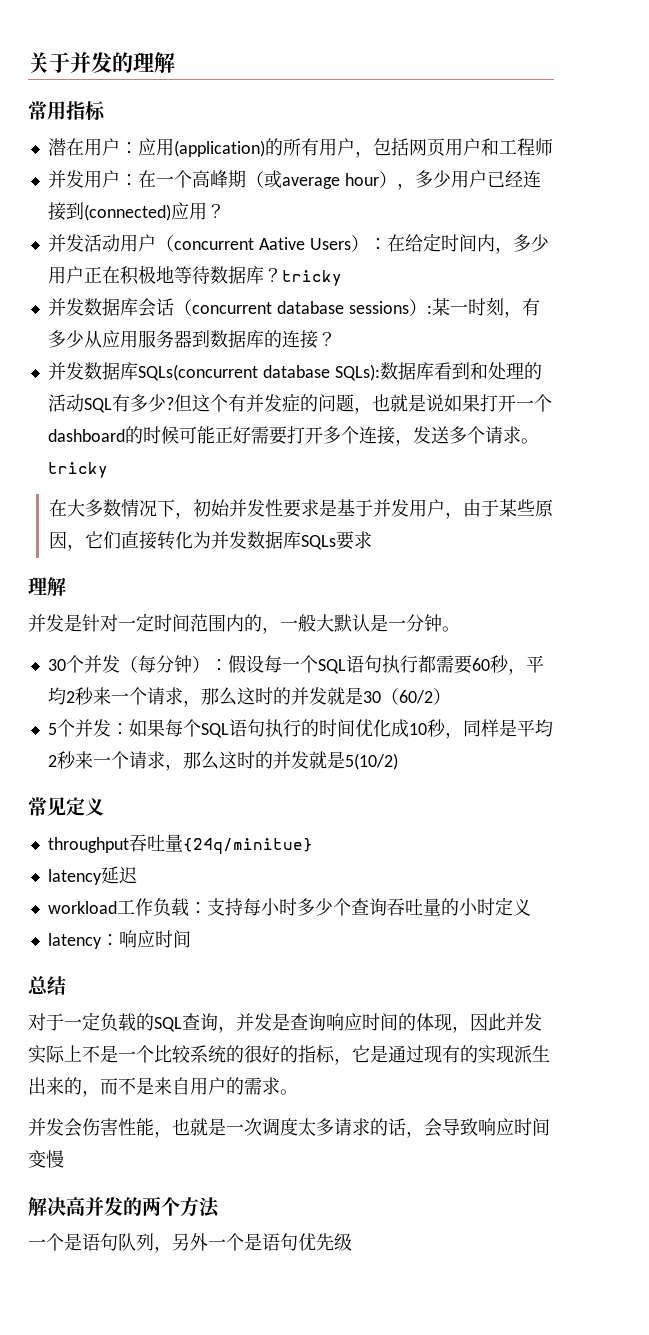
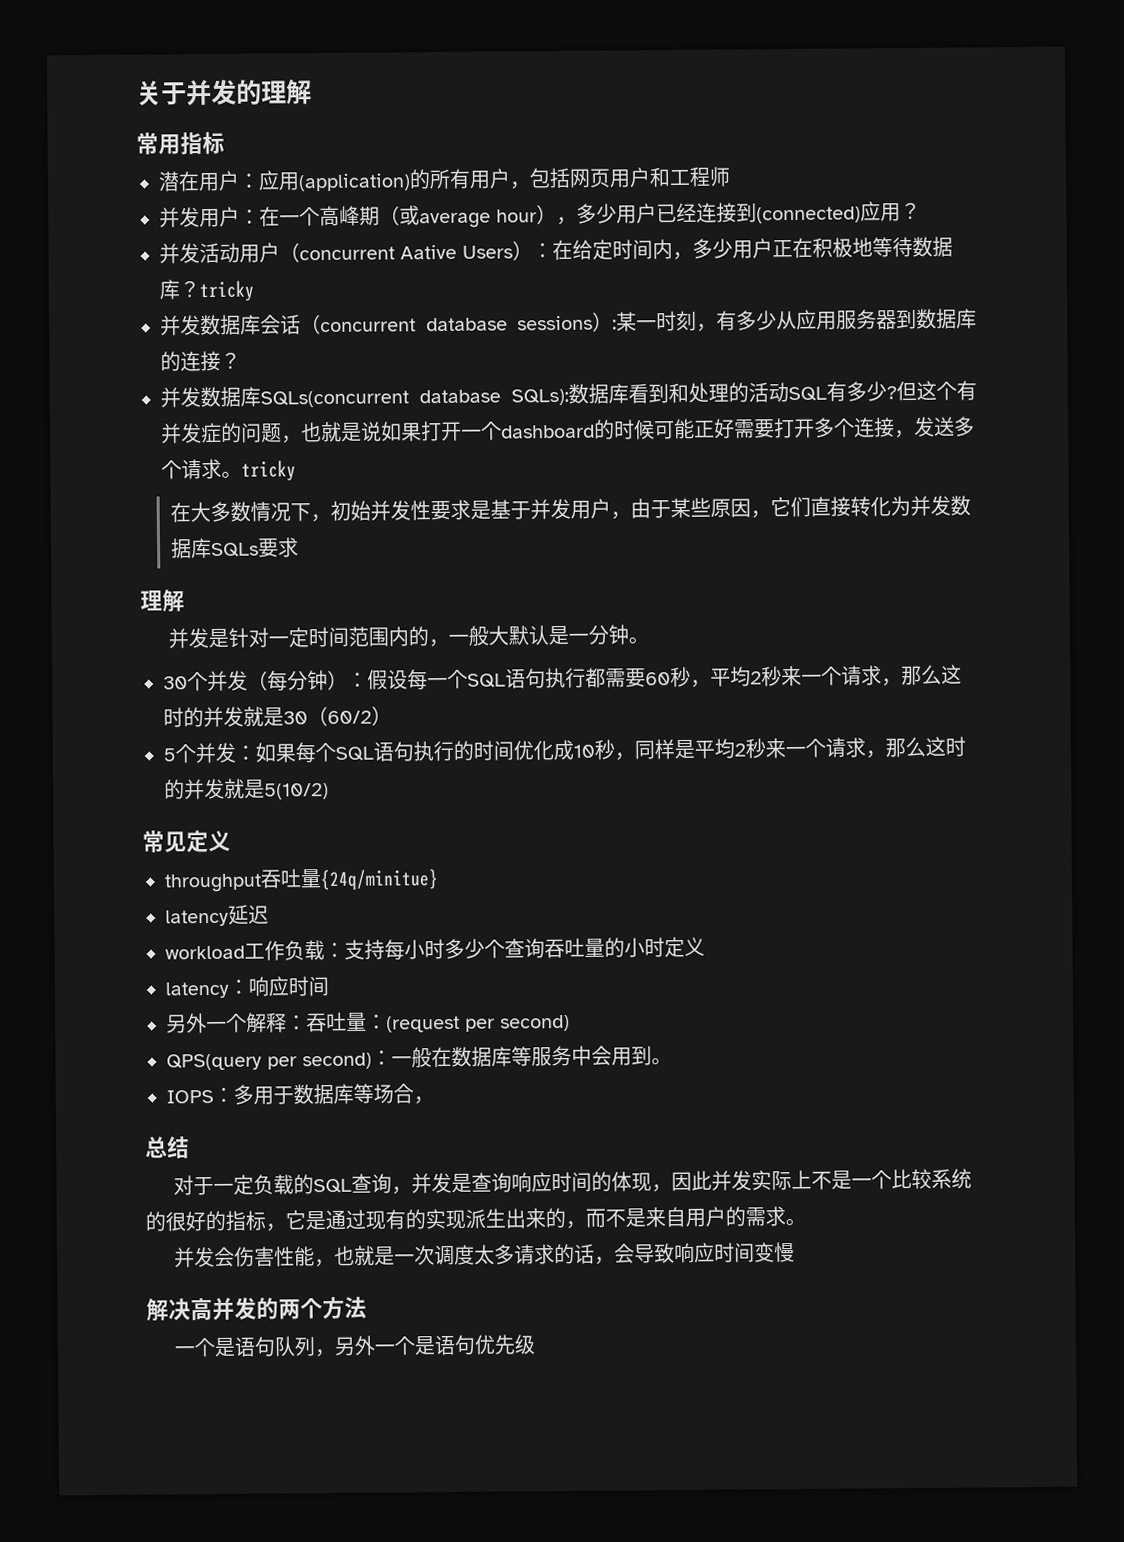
+ 另外一个解释：吞吐量：(request per second)
+ QPS(query per second)：一般在数据库等服务中会用到。
+ IOPS：多用于数据库等场合，

